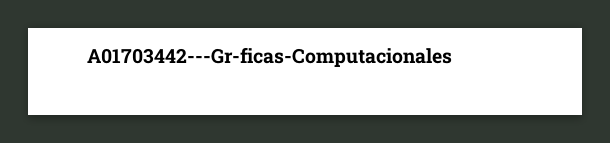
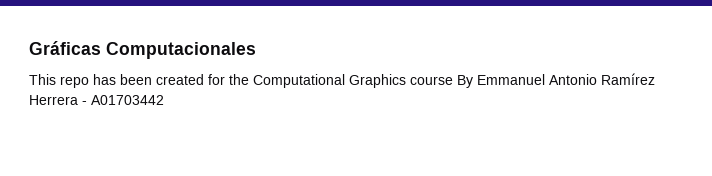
- A01703442---Gr-ficas-Computacionales
+ Gráficas Computacionales
+ This repo has been created for the Computational Graphics course By Emmanuel Antonio Ramírez Herrera - A01703442

